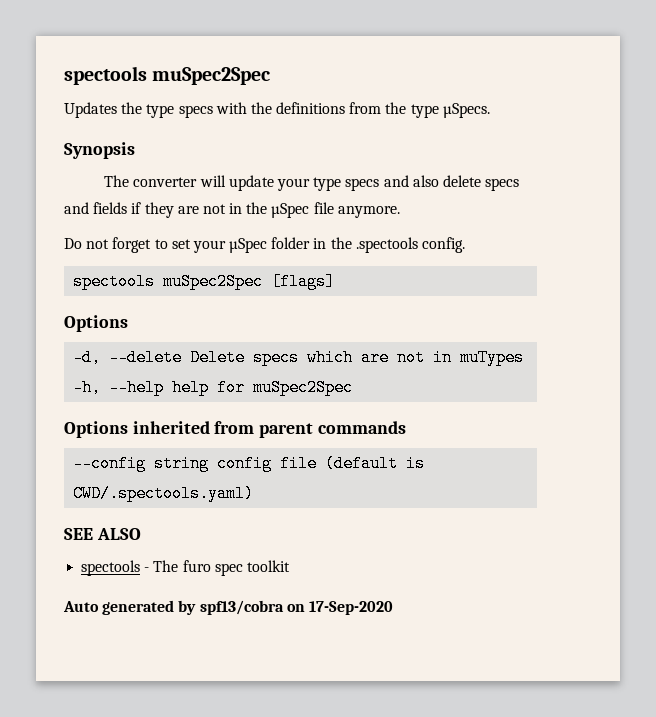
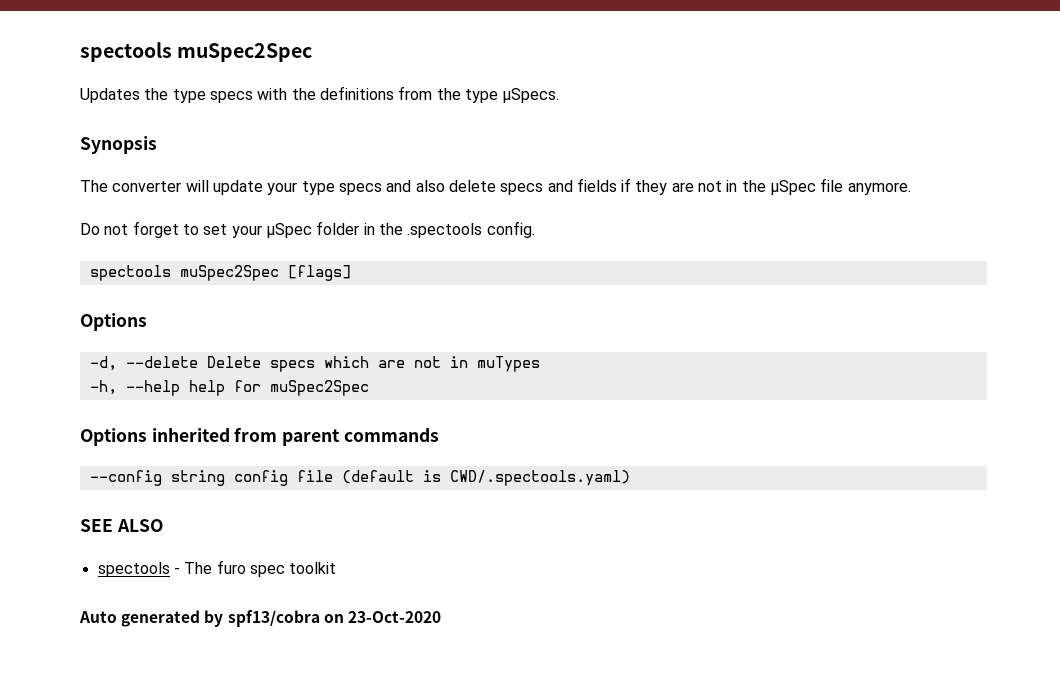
- Auto generated by spf13/cobra on 17-Sep-2020
+ Auto generated by spf13/cobra on 23-Oct-2020

